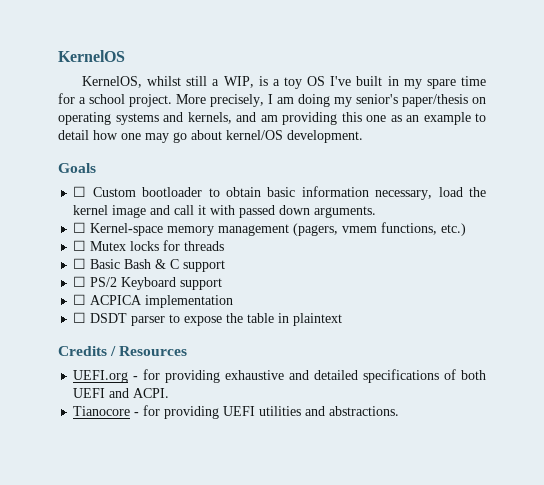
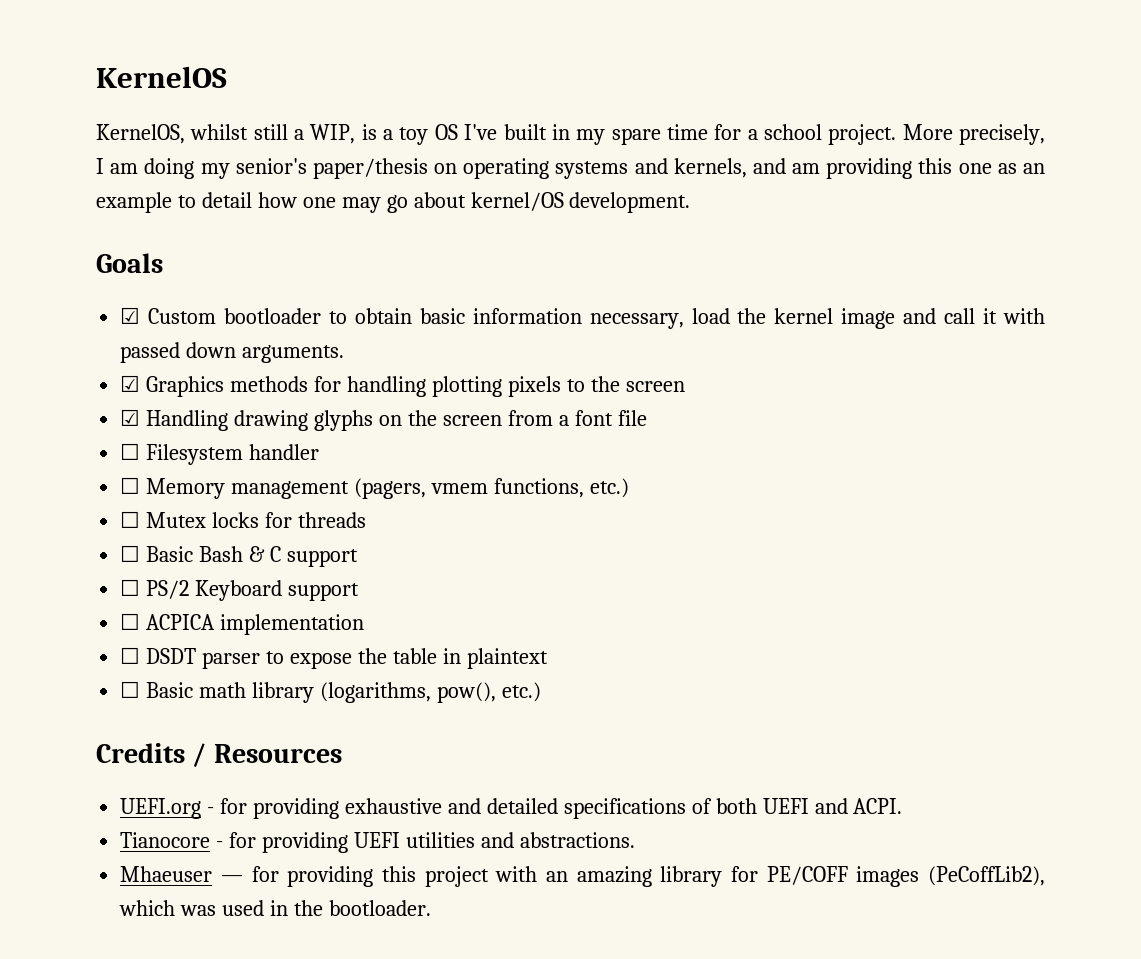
- ☐ Custom bootloader to obtain basic information necessary, load the kernel image and call it with passed down arguments.
+ ☑ Custom bootloader to obtain basic information necessary, load the kernel image and call it with passed down arguments.
- ☐ Kernel-space memory management (pagers, vmem functions, etc.)
+ ☑ Graphics methods for handling plotting pixels to the screen
+ ☑ Handling drawing glyphs on the screen from a font file
+ ☐ Filesystem handler
+ ☐ Memory management (pagers, vmem functions, etc.)
+ ☐ Basic math library (logarithms, pow(), etc.)
+ Mhaeuser — for providing this project with an amazing library for PE/COFF images (PeCoffLib2), which was used in the bootloader.

